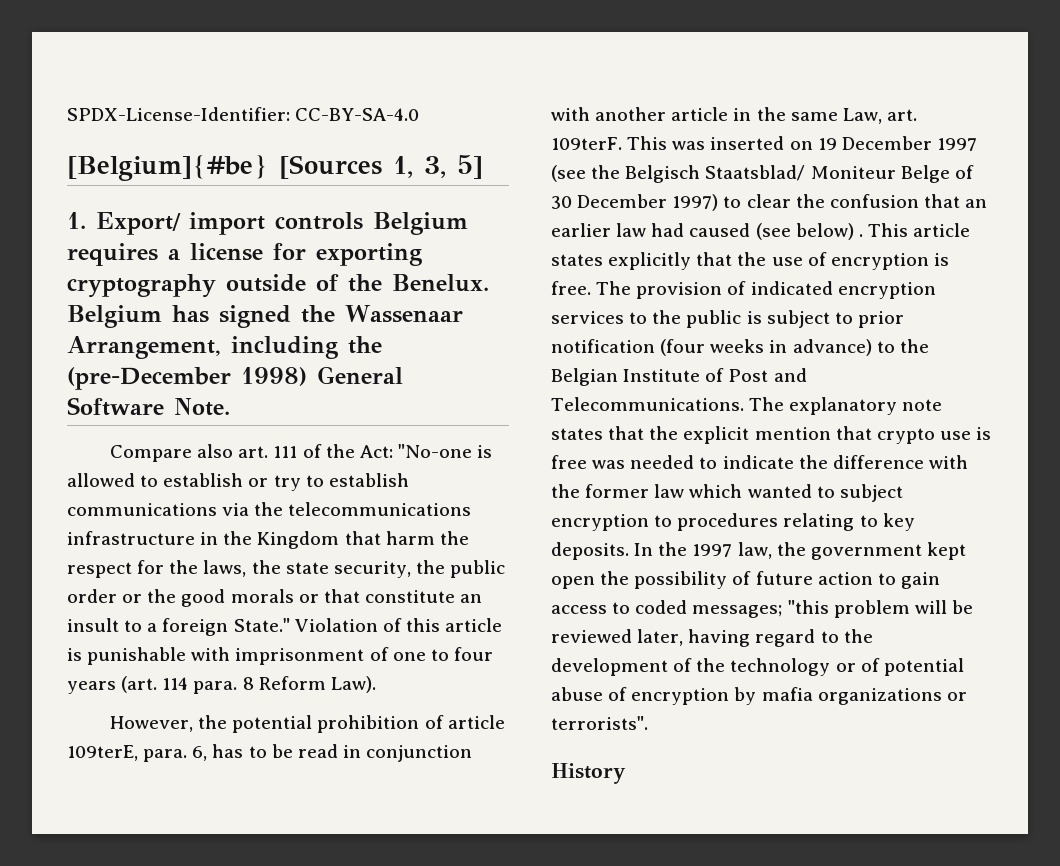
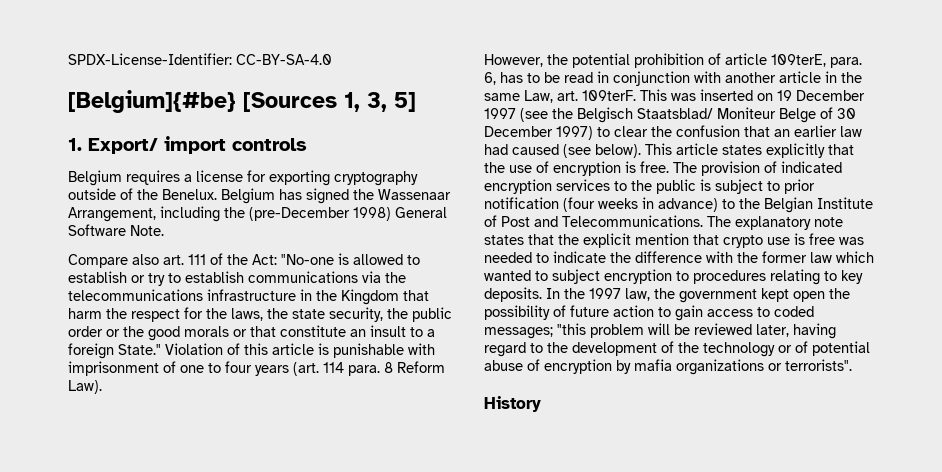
- 1. Export/ import controls Belgium requires a license for exporting cryptography outside of the Benelux.
+ 1. Export/ import controls
+ Belgium requires a license for exporting cryptography outside of the Benelux.
- This was inserted on 19 December 1997 (see the Belgisch Staatsblad/ Moniteur Belge of 30 December 1997) to clear the confusion that an earlier law had caused (see below) .
+ This was inserted on 19 December 1997 (see the Belgisch Staatsblad/ Moniteur Belge of 30 December 1997) to clear the confusion that an earlier law had caused (see below).

